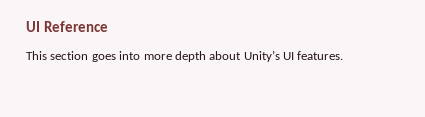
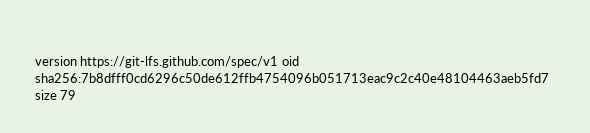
- UI Reference
- This section goes into more depth about Unity’s UI features.
+ version https://git-lfs.github.com/spec/v1 oid sha256:7b8dfff0cd6296c50de612ffb4754096b051713eac9c2c40e48104463aeb5fd7 size 79

